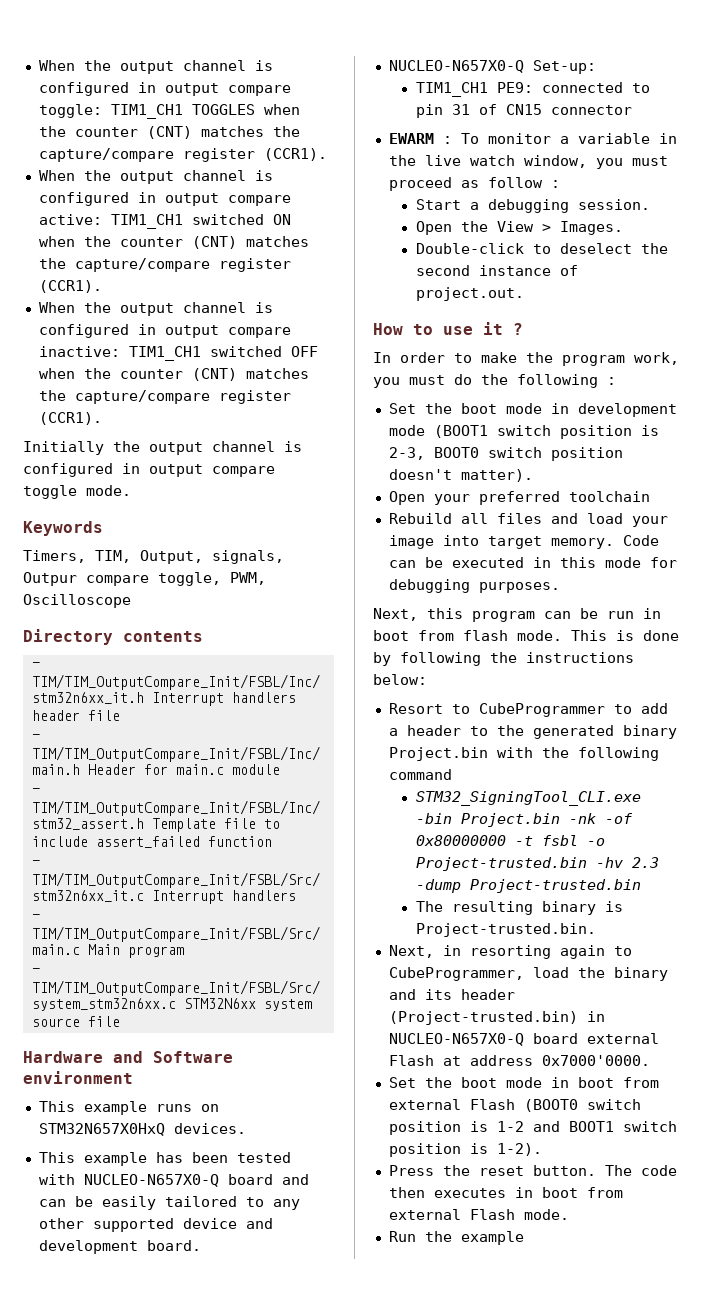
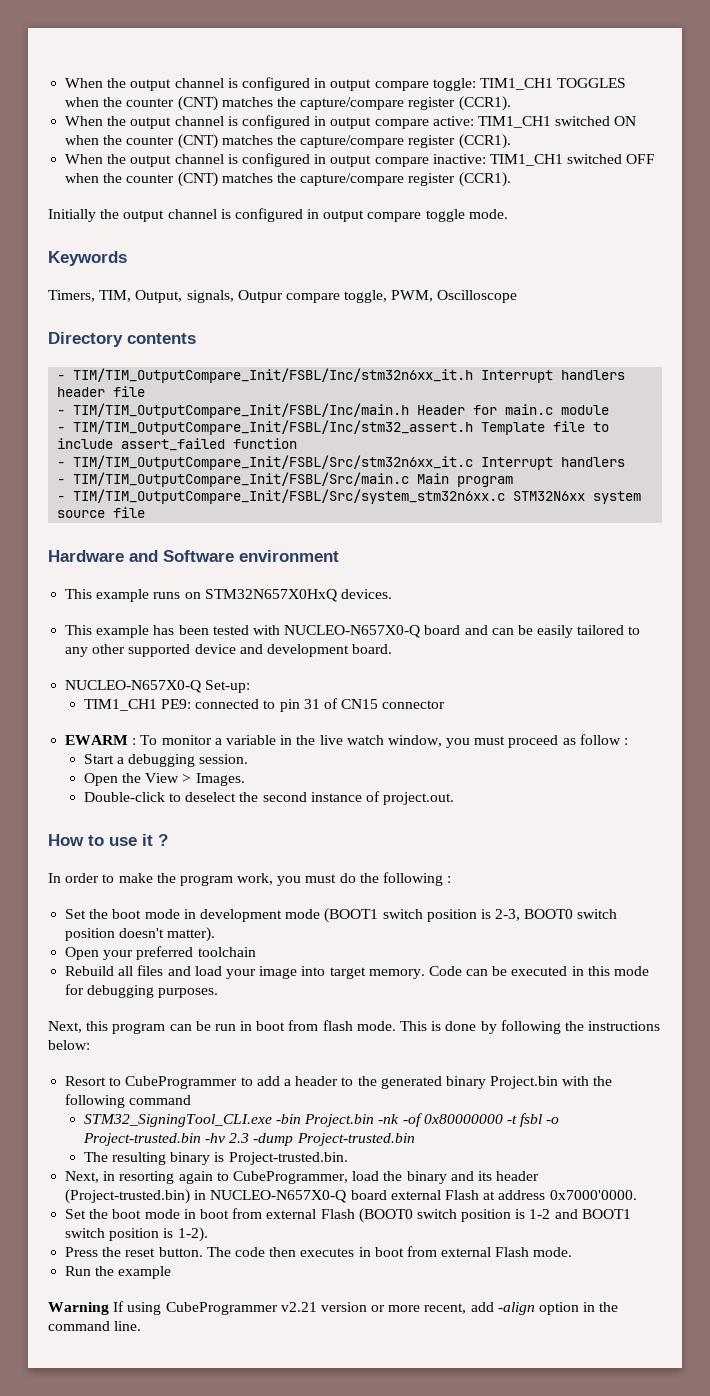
+ Warning If using CubeProgrammer v2.21 version or more recent, add -align option in the command line.

